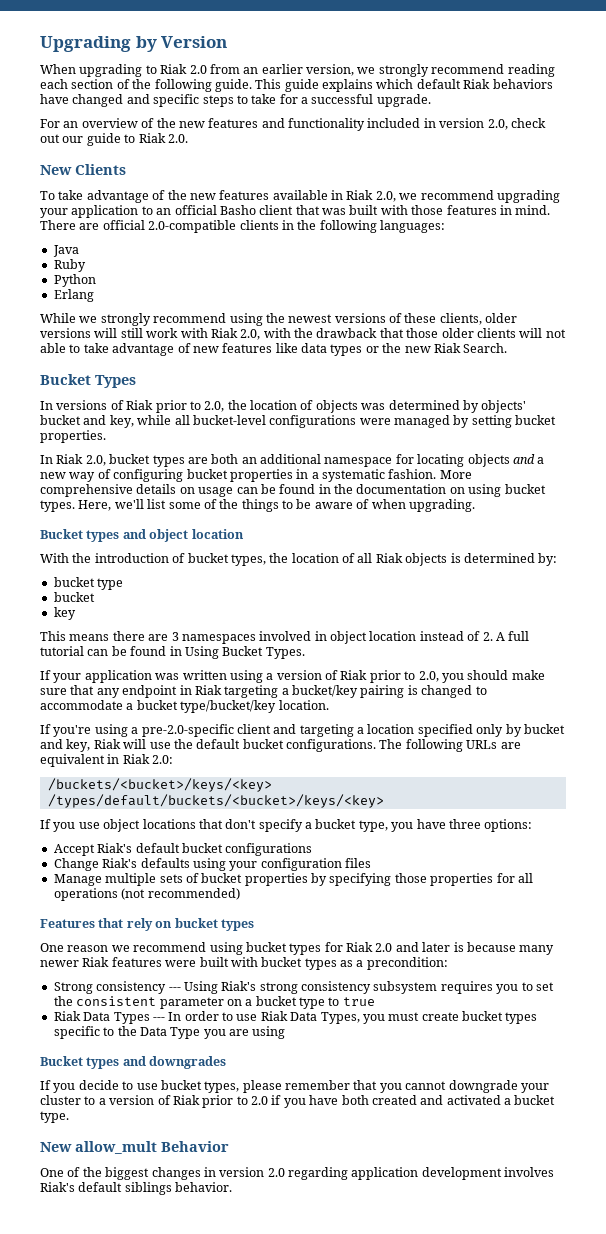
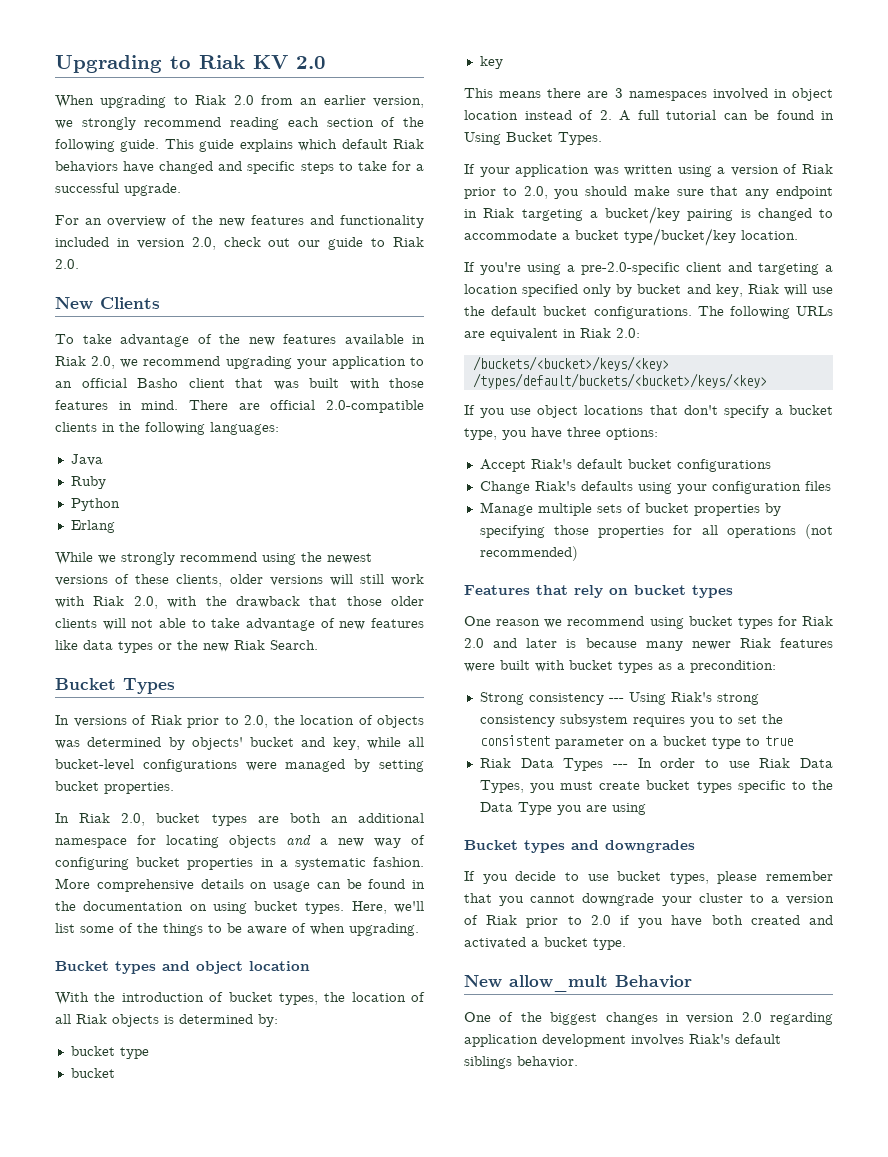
- Upgrading by Version
+ Upgrading to Riak KV 2.0

